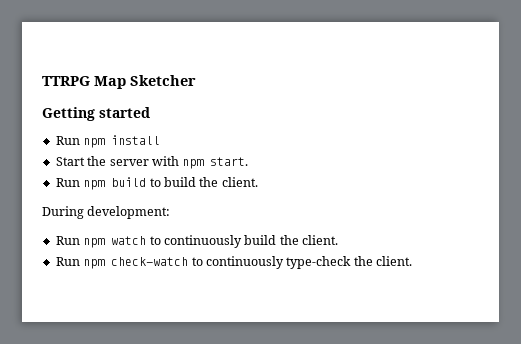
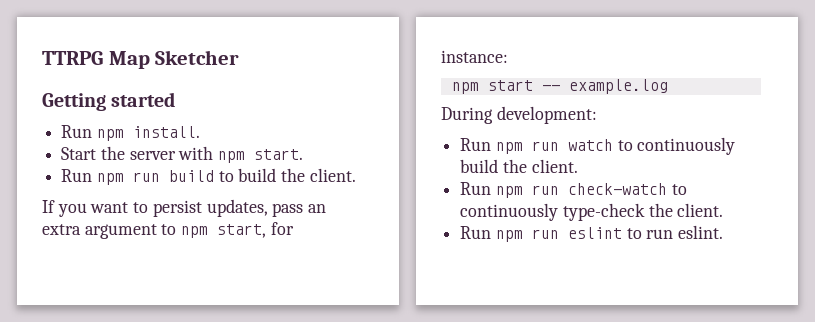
- Run npm install
+ Run npm install.
- Run npm build to build the client.
+ Run npm run build to build the client.
+ If you want to persist updates, pass an extra argument to npm start, for instance:
+ npm start -- example.log
- Run npm watch to continuously build the client.
+ Run npm run watch to continuously build the client.
- Run npm check-watch to continuously type-check the client.
+ Run npm run check-watch to continuously type-check the client.
+ Run npm run eslint to run eslint.

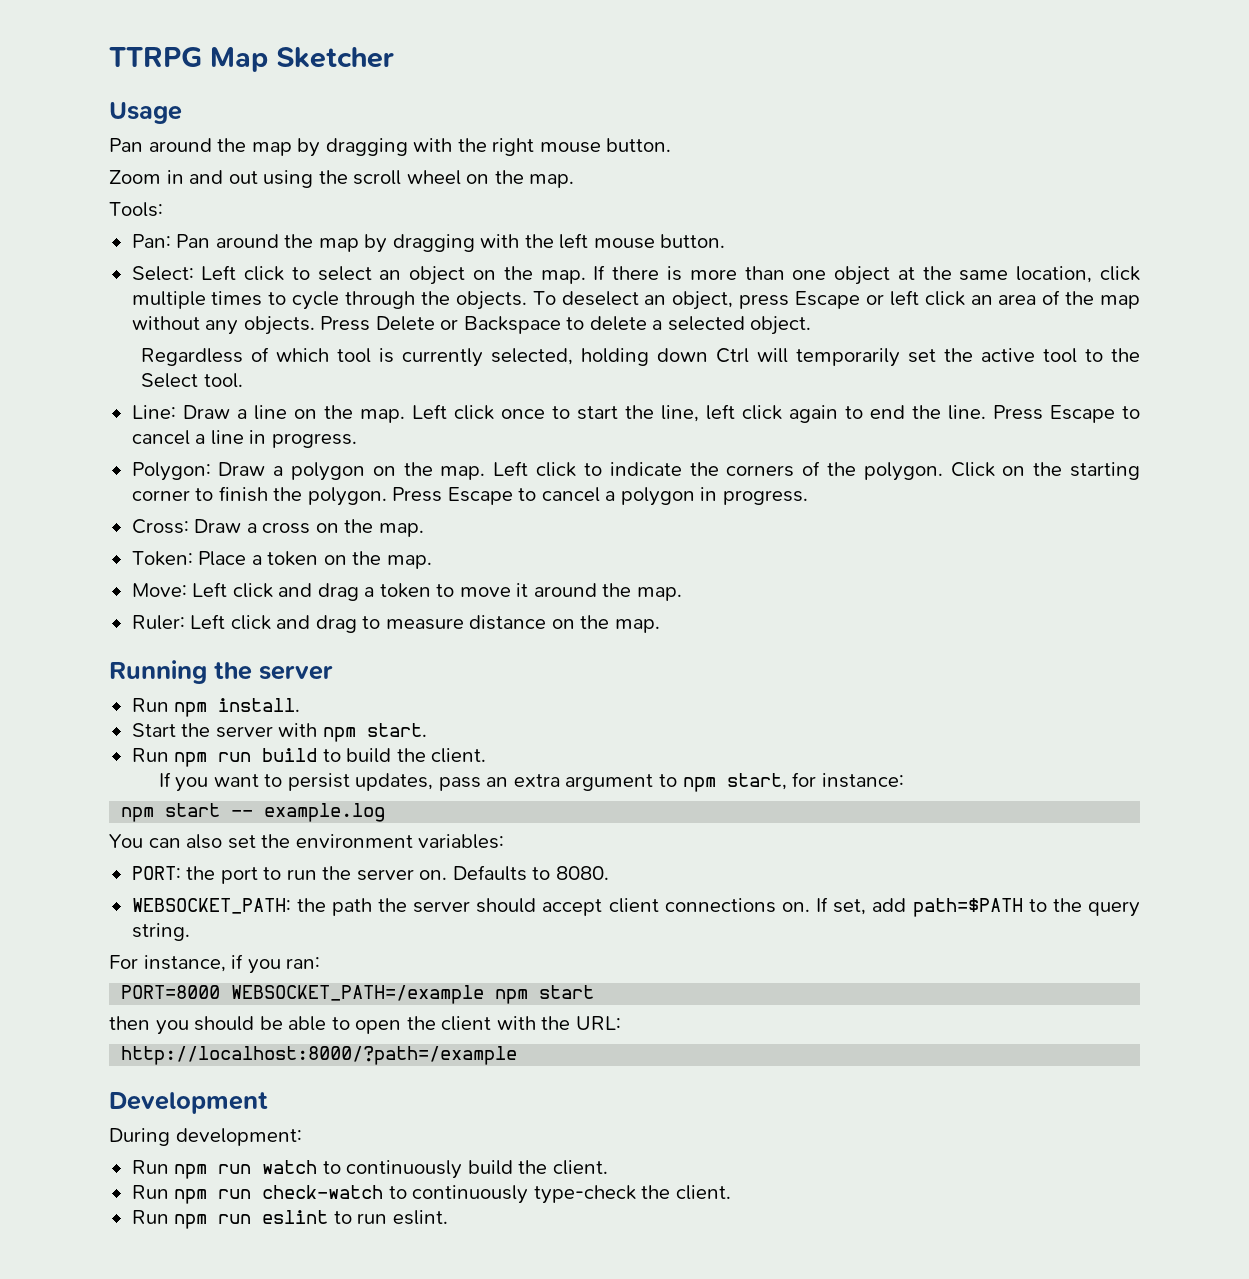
- Getting started
+ Usage
+ Pan around the map by dragging with the right mouse button.
+ Zoom in and out using the scroll wheel on the map.
+ Tools:
+ Pan: Pan around the map by dragging with the left mouse button.
+ Select: Left click to select an object on the map. If there is more than one object at the same location, click multiple times to cycle through the objects. To deselect an object, press Escape or left click an area of the map without any objects. Press Delete or Backspace to delete a selected object.
+ Regardless of which tool is currently selected, holding down Ctrl will temporarily set the active tool to the Select tool.
+ Line: Draw a line on the map. Left click once to start the line, left click again to end the line. Press Escape to cancel a line in progress.
+ Polygon: Draw a polygon on the map. Left click to indicate the corners of the polygon. Click on the starting corner to finish the polygon. Press Escape to cancel a polygon in progress.
+ Cross: Draw a cross on the map.
+ Token: Place a token on the map.
+ Move: Left click and drag a token to move it around the map.
+ Ruler: Left click and drag to measure distance on the map.
+ Running the server
+ You can also set the environment variables:
+ PORT: the port to run the server on. Defaults to 8080.
+ WEBSOCKET_PATH: the path the server should accept client connections on. If set, add path=$PATH to the query string.
+ For instance, if you ran:
+ PORT=8000 WEBSOCKET_PATH=/example npm start
+ then you should be able to open the client with the URL:
+ http://localhost:8000/?path=/example
+ Development

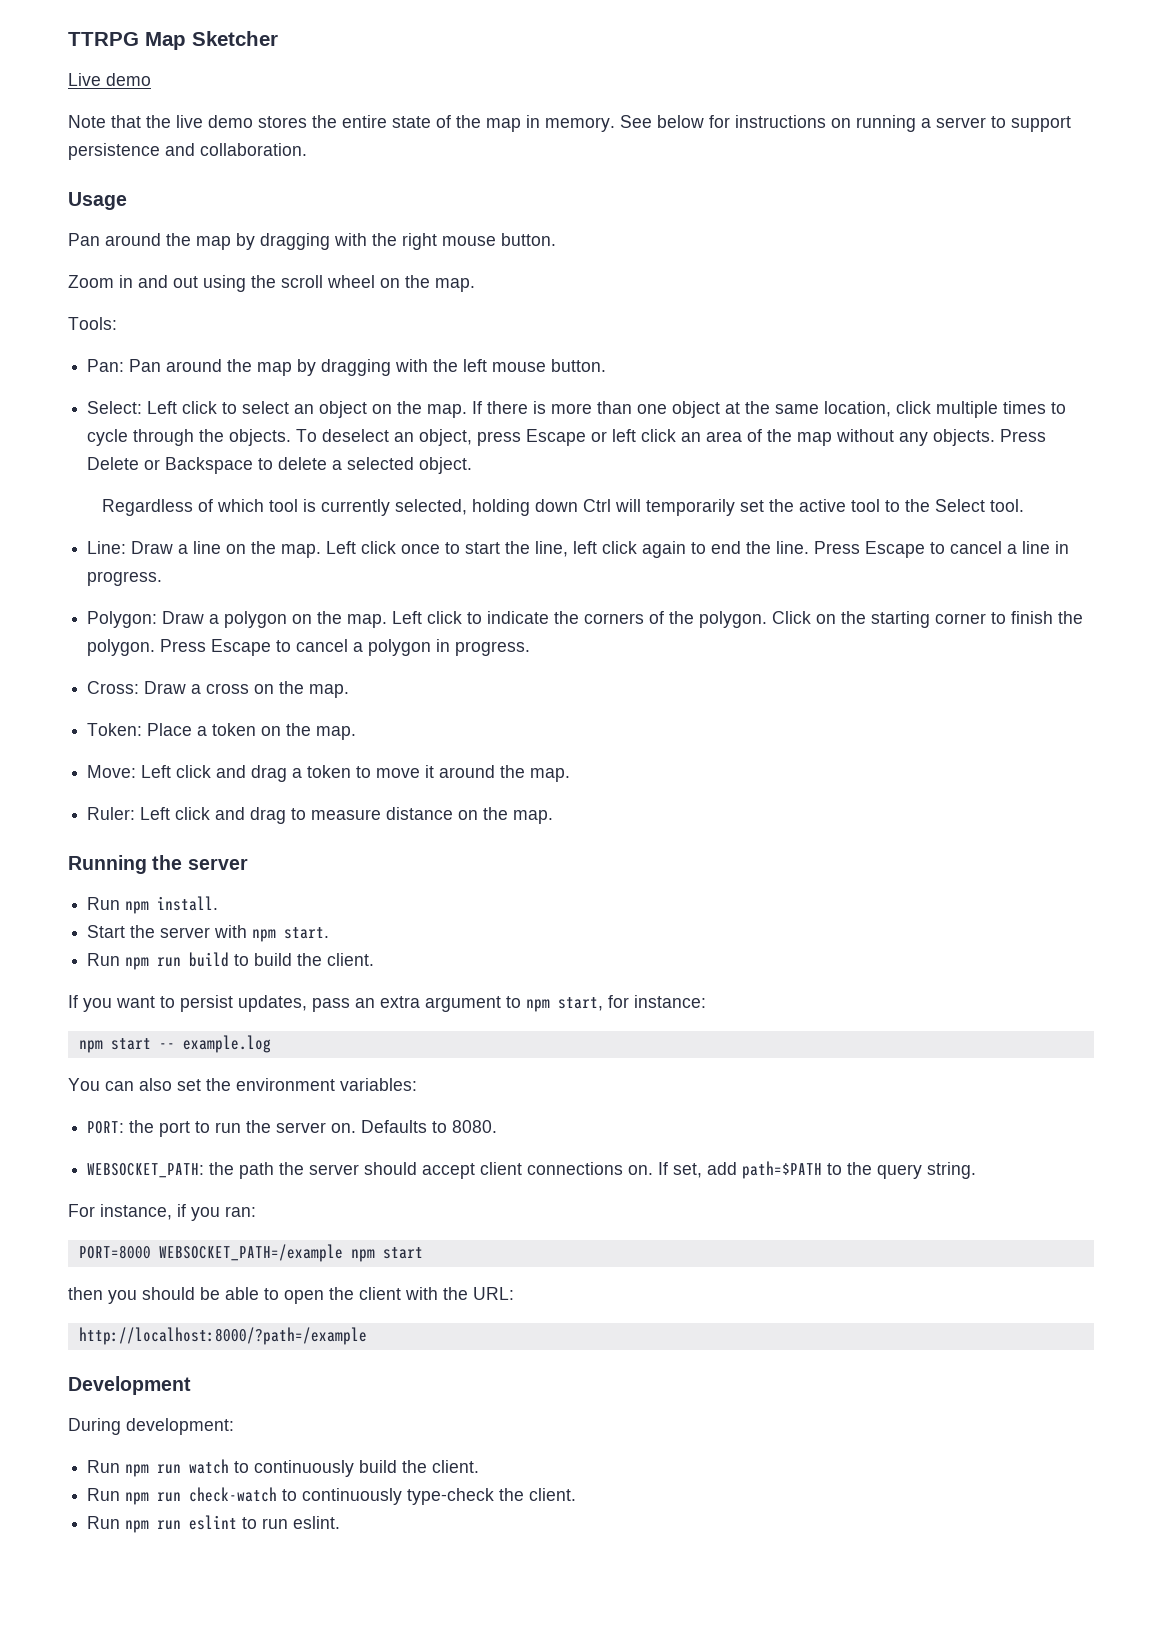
+ Live demo
+ Note that the live demo stores the entire state of the map in memory. See below for instructions on running a server to support persistence and collaboration.

